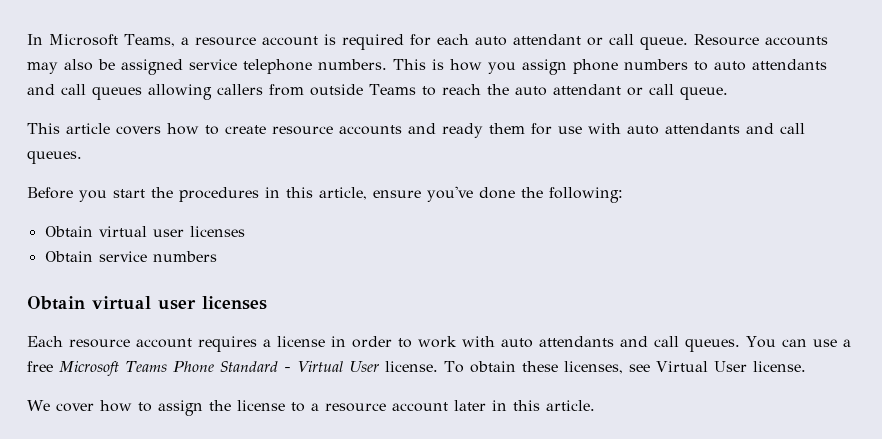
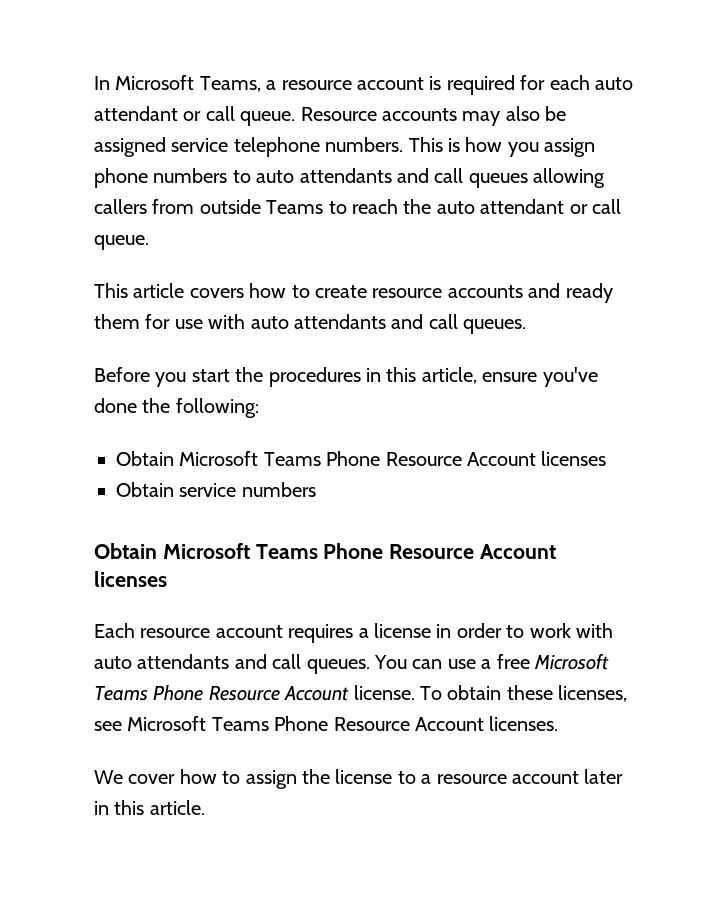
  Before you start the procedures in this article, ensure you've done the following:
- Obtain virtual user licenses
+ Obtain Microsoft Teams Phone Resource Account licenses
  Obtain service numbers
- Obtain virtual user licenses
+ Obtain Microsoft Teams Phone Resource Account licenses
- You can use a free Microsoft Teams Phone Standard - Virtual User license.
+ You can use a free Microsoft Teams Phone Resource Account license.
- To obtain these licenses, see Virtual User license.
+ To obtain these licenses, see Microsoft Teams Phone Resource Account licenses.

